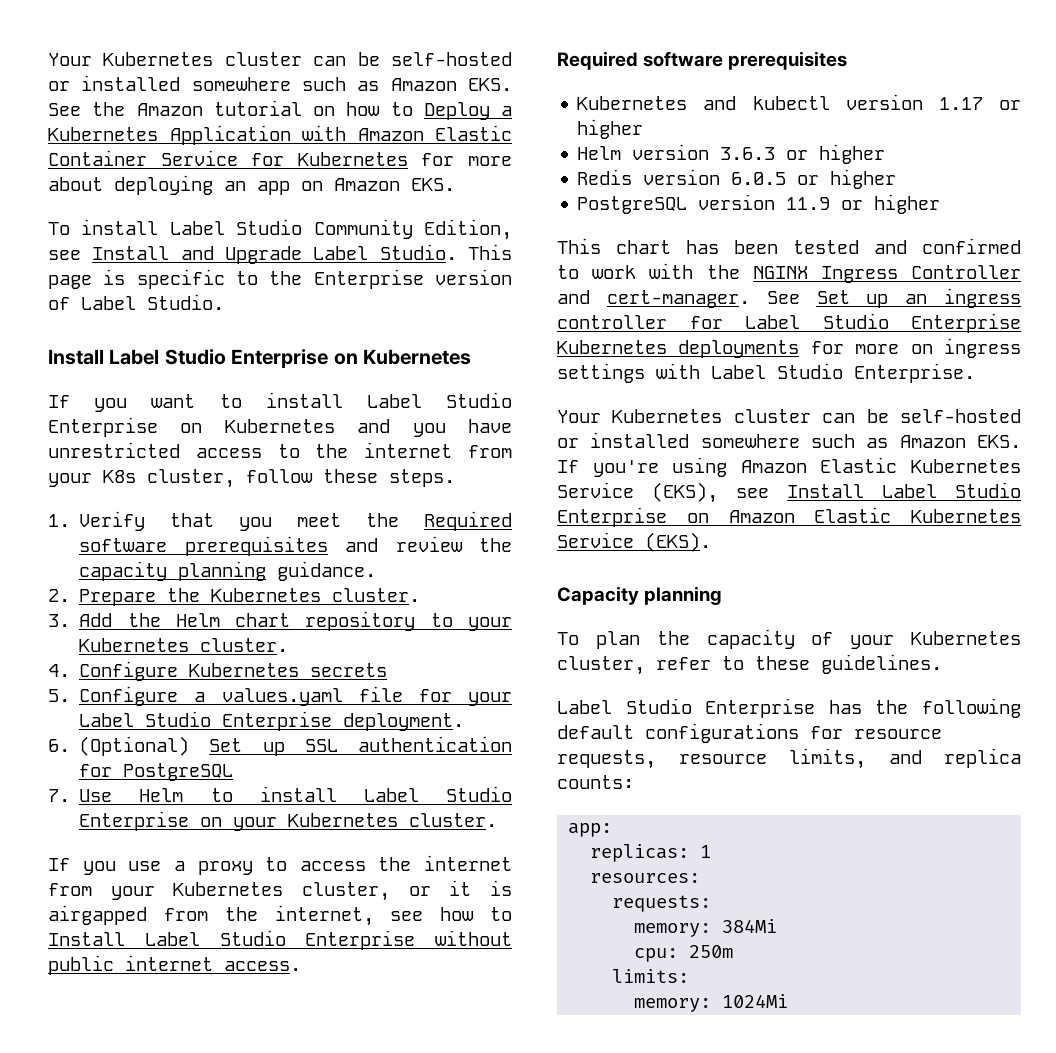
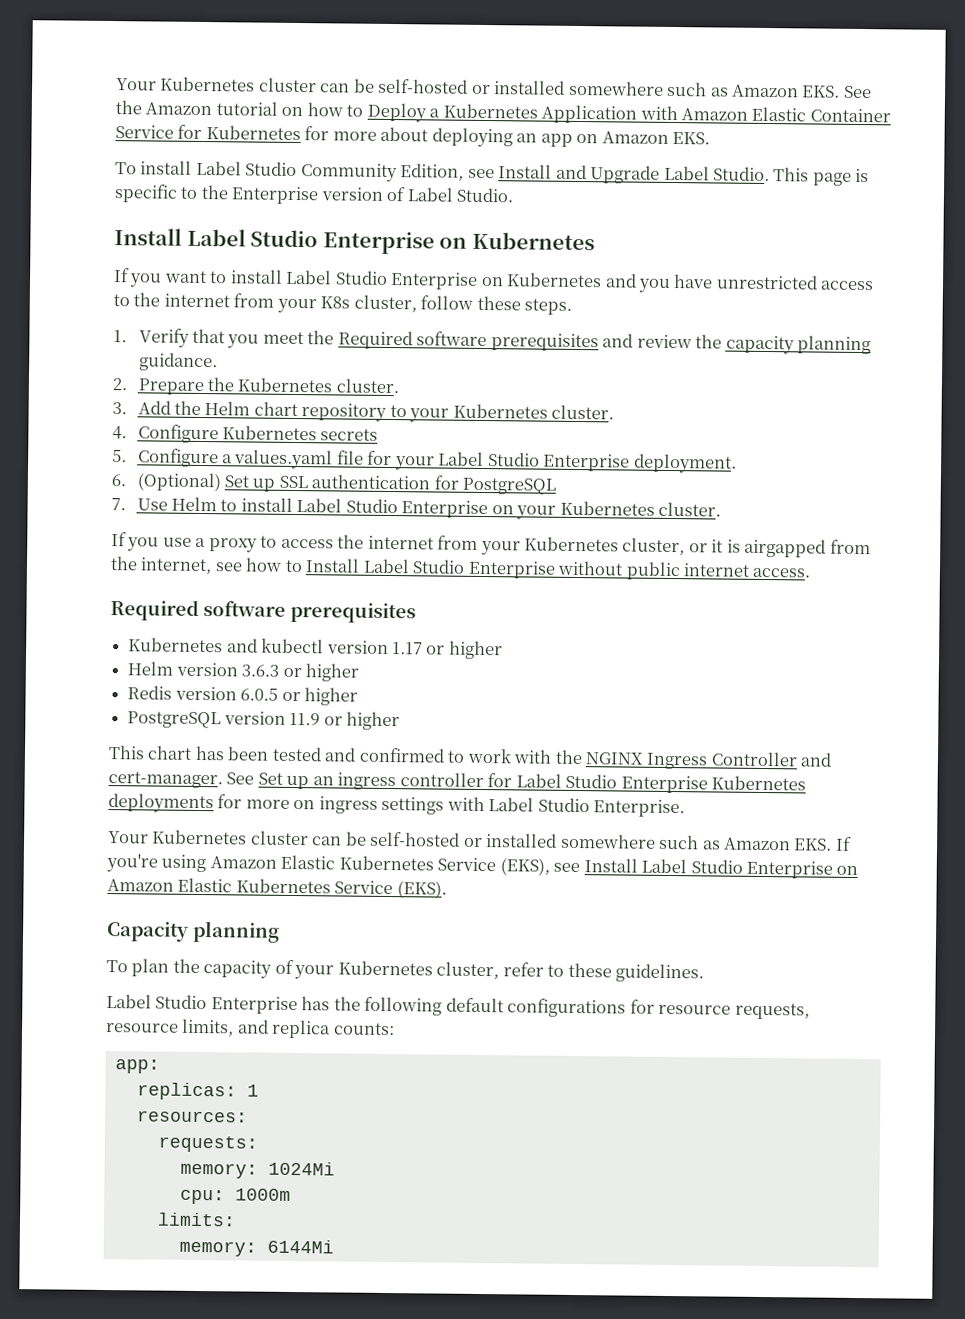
- memory: 384Mi
+ memory: 1024Mi
- cpu: 250m
+ cpu: 1000m
- memory: 1024Mi
+ memory: 6144Mi

